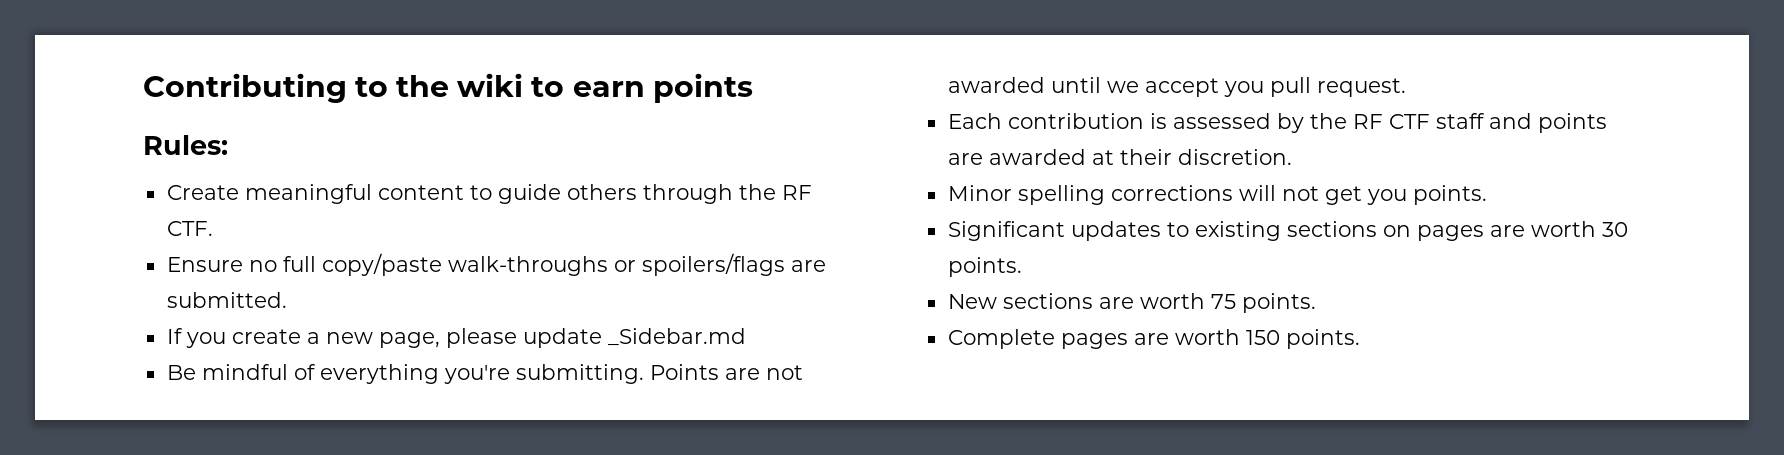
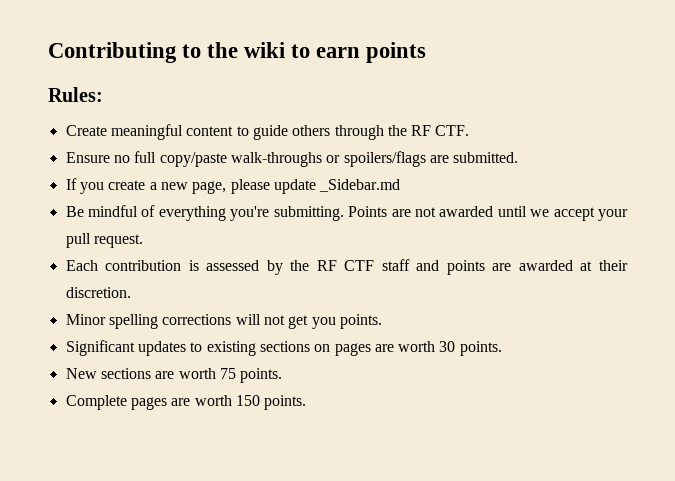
- Points are not awarded until we accept you pull request.
+ Points are not awarded until we accept your pull request.

